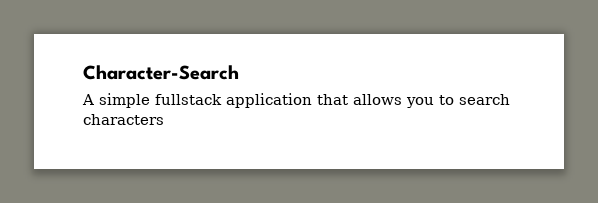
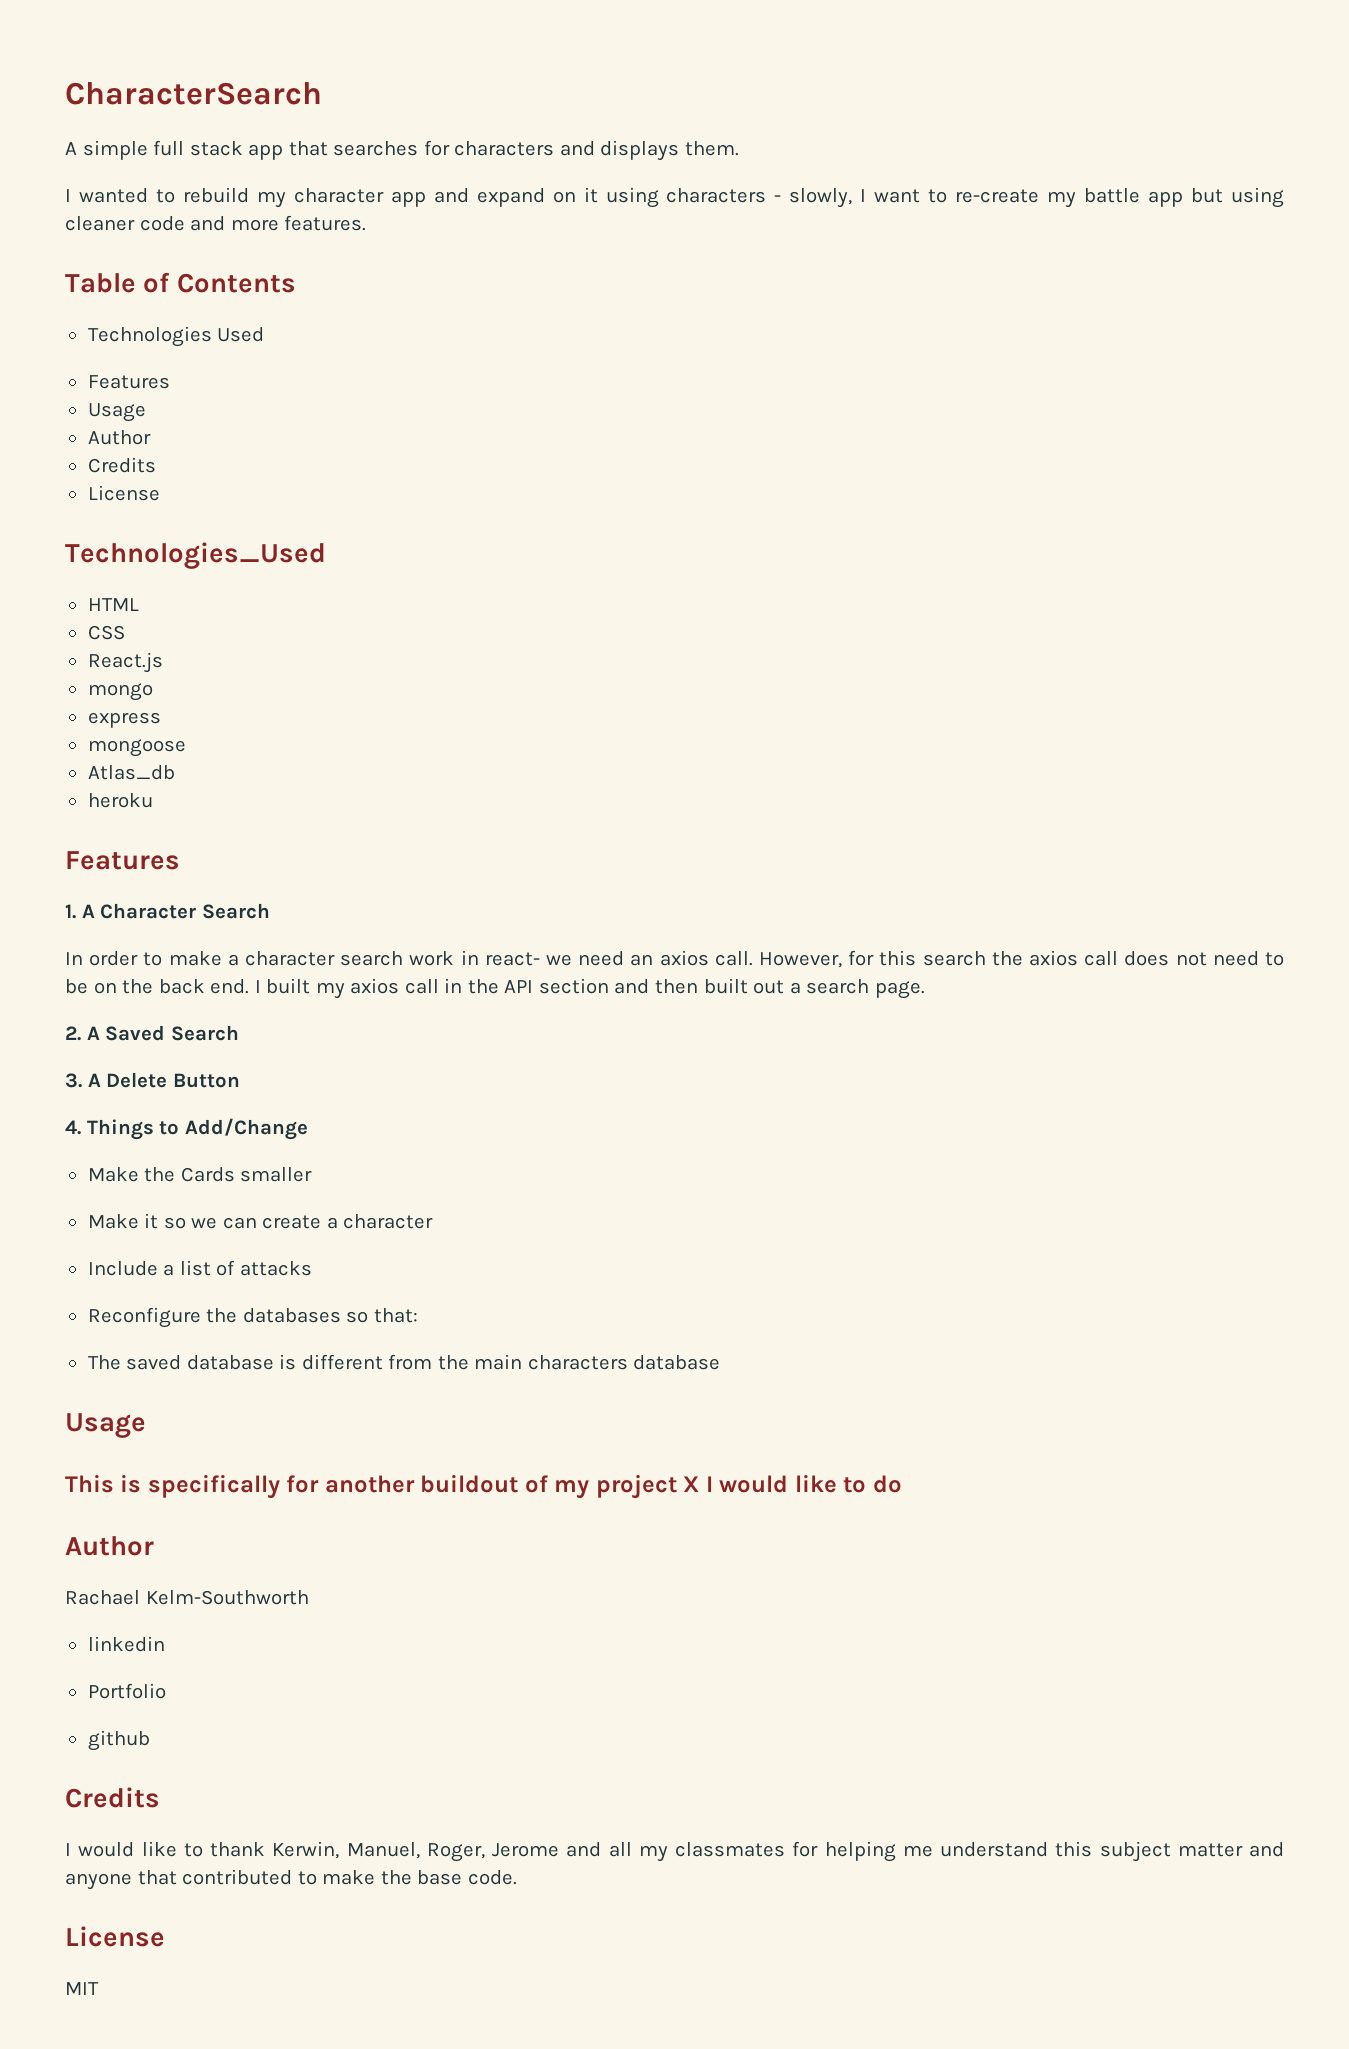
- Character-Search
+ CharacterSearch
- A simple fullstack application that allows you to search characters
+ A simple full stack app that searches for characters and displays them.
+ I wanted to rebuild my character app and expand on it using characters - slowly, I want to re-create my battle app but using cleaner code and more features.
+ Table of Contents
+ Technologies Used
+ Features
+ Usage
+ Author
+ Credits
+ License
+ Technologies_Used
+ HTML
+ CSS
+ React.js
+ mongo
+ express
+ mongoose
+ Atlas_db
+ heroku
+ Features
+ 1. A Character Search
+ In order to make a character search work in react- we need an axios call. However, for this search the axios call does not need to be on the back end. I built my axios call in the API section and then built out a search page.
+ 2. A Saved Search
+ 3. A Delete Button
+ 4. Things to Add/Change
+ Make the Cards smaller
+ Make it so we can create a character
+ Include a list of attacks
+ Reconfigure the databases so that:
+ The saved database is different from the main characters database
+ Usage
+ This is specifically for another buildout of my project X I would like to do
+ Author
+ Rachael Kelm-Southworth
+ linkedin
+ Portfolio
+ github
+ Credits
+ I would like to thank Kerwin, Manuel, Roger, Jerome and all my classmates for helping me understand this subject matter and anyone that contributed to make the base code.
+ License
+ MIT

